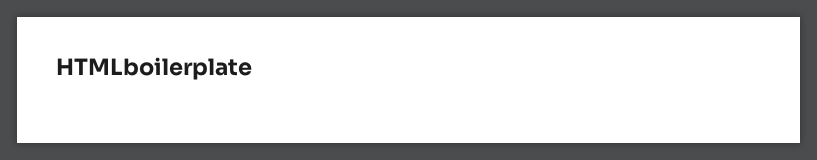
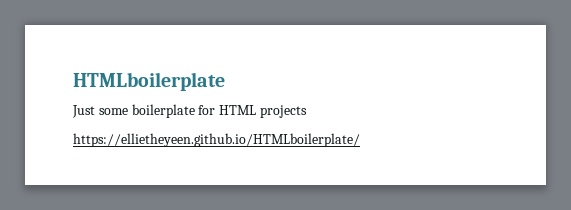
+ Just some boilerplate for HTML projects
+ https://ellietheyeen.github.io/HTMLboilerplate/

